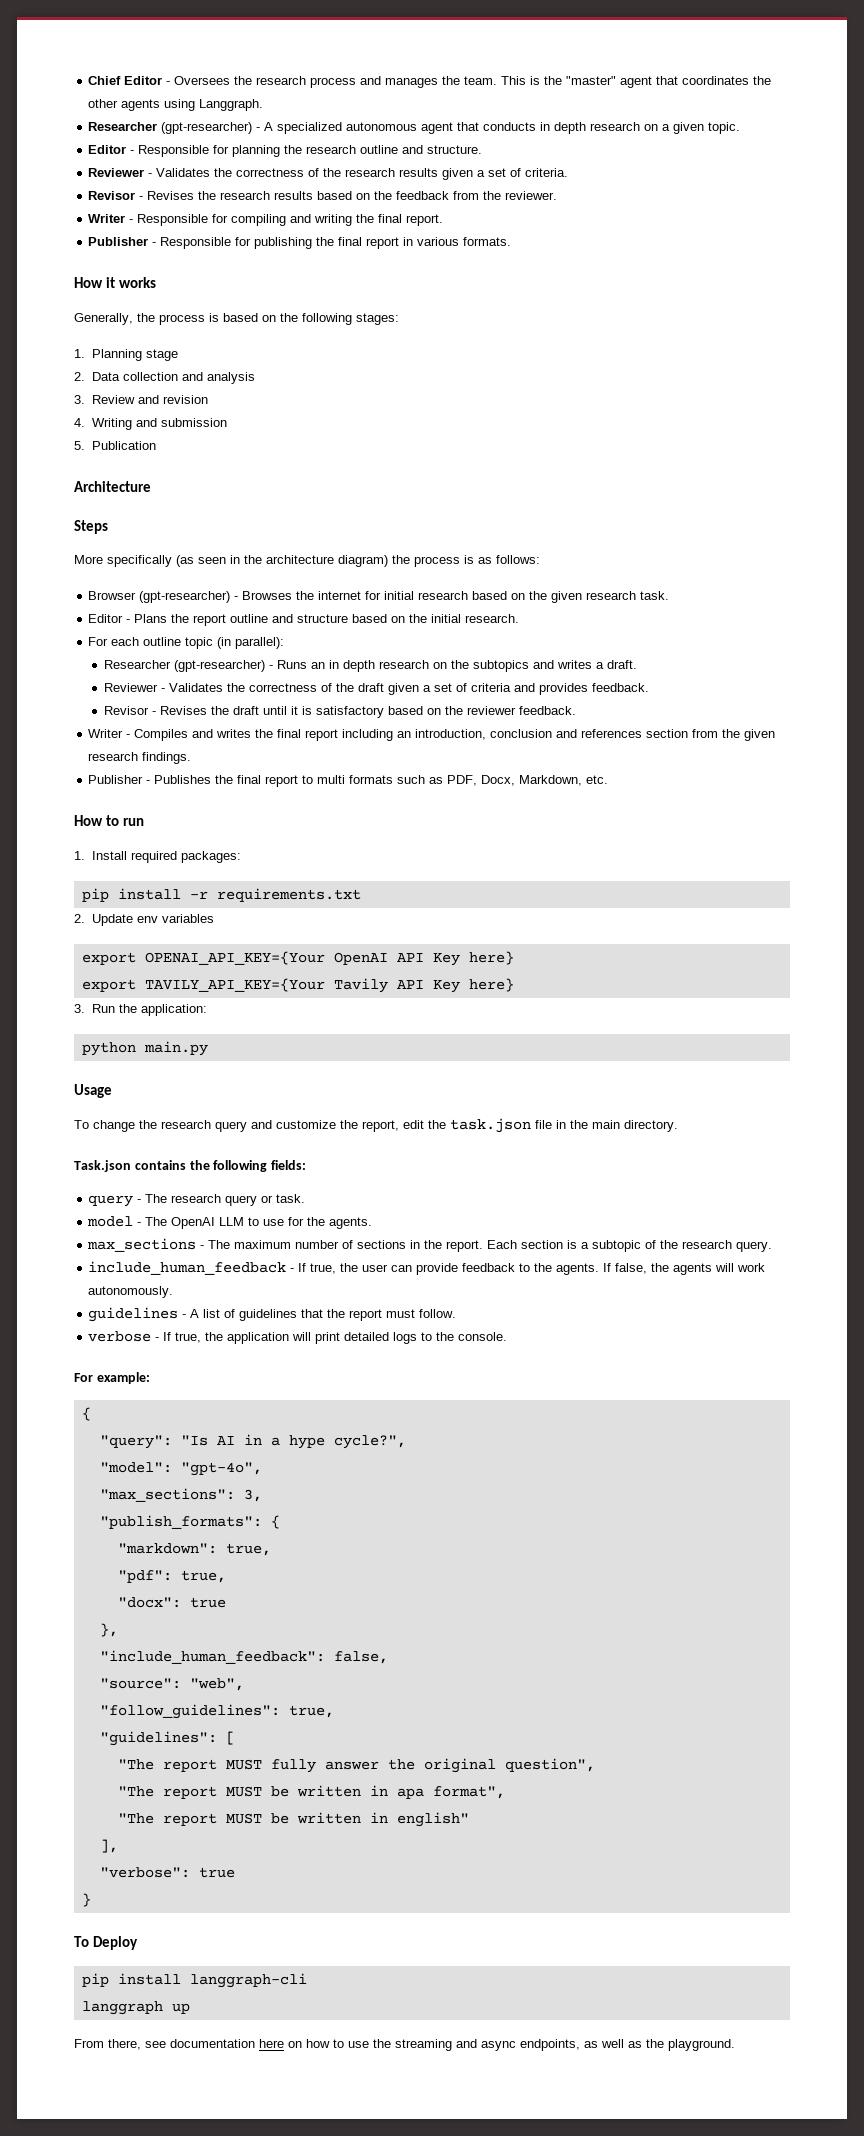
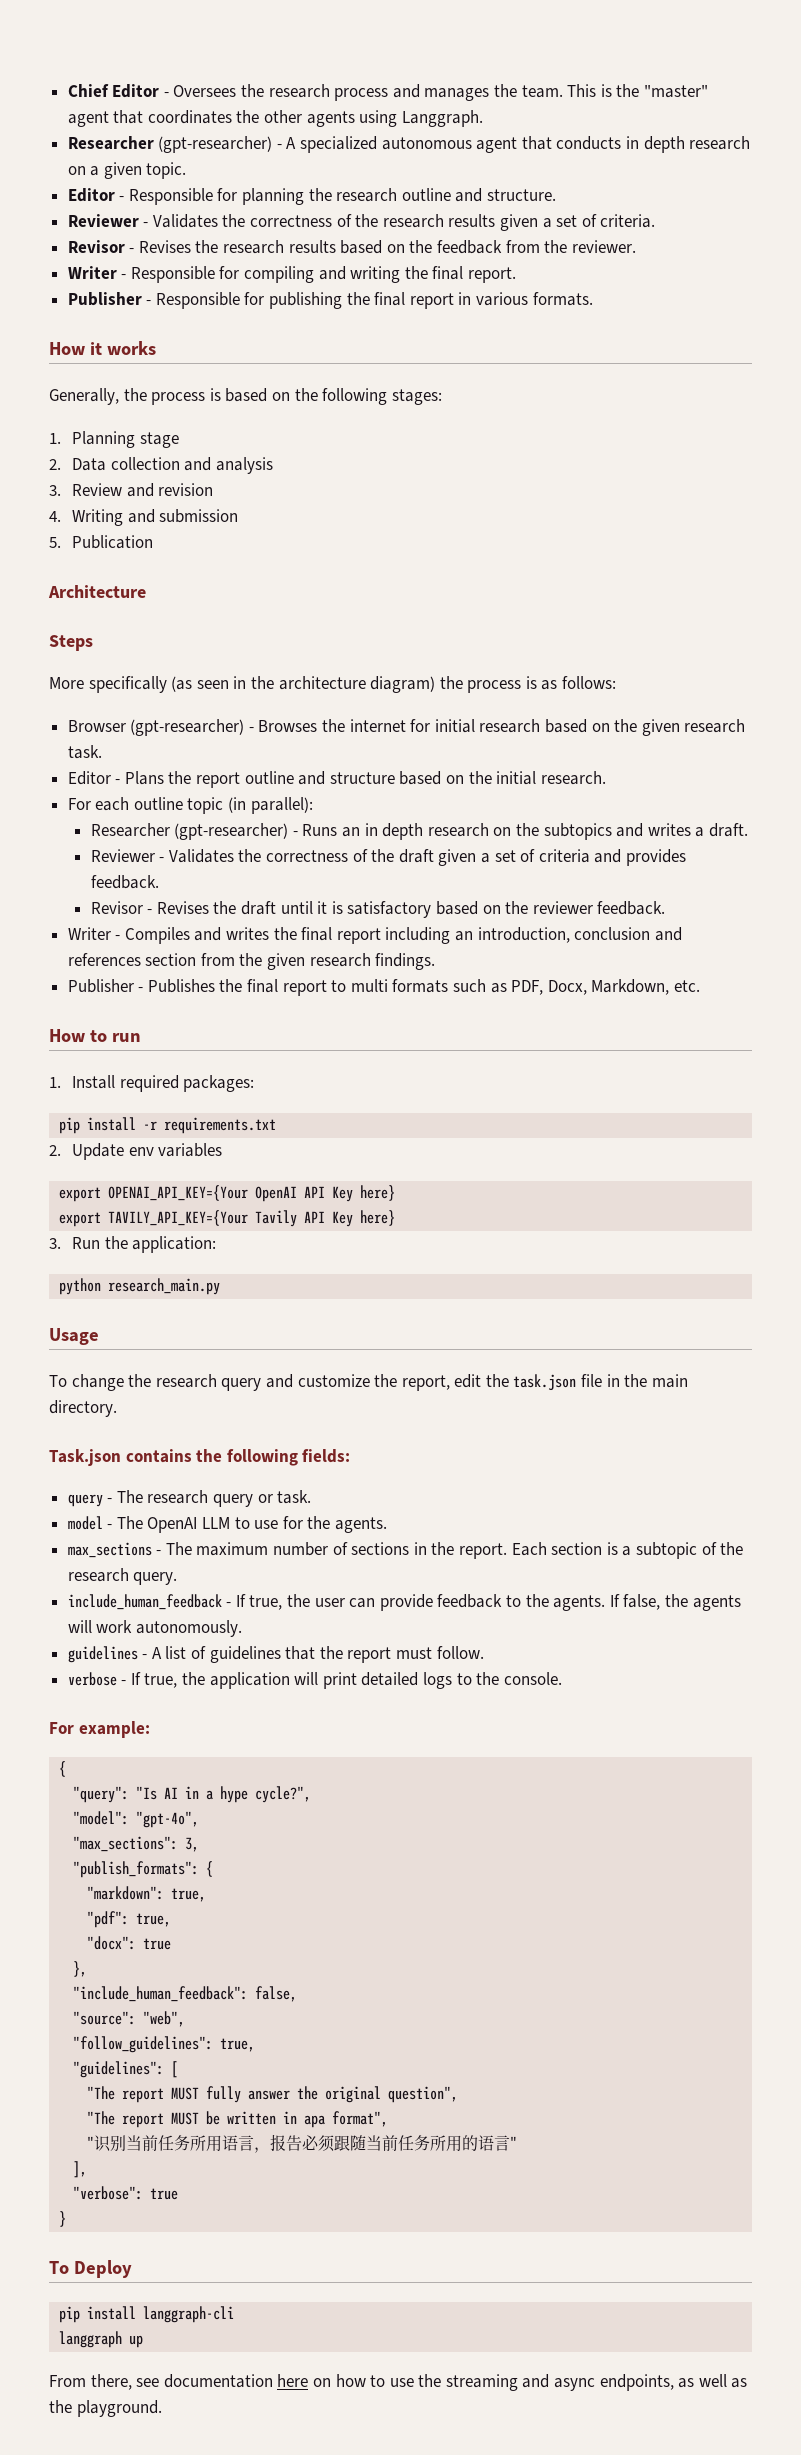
- python main.py
+ python research_main.py
- "The report MUST be written in english"
+ "识别当前任务所用语言，报告必须跟随当前任务所用的语言"

